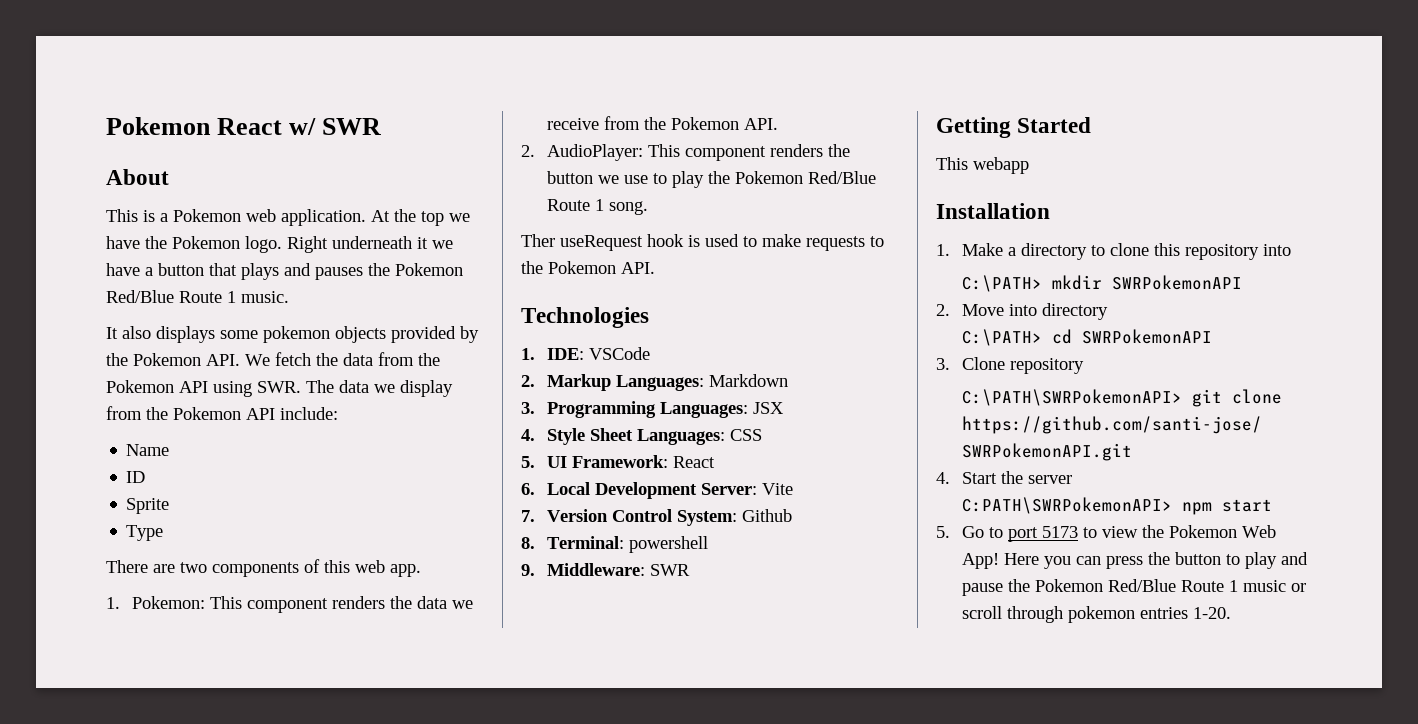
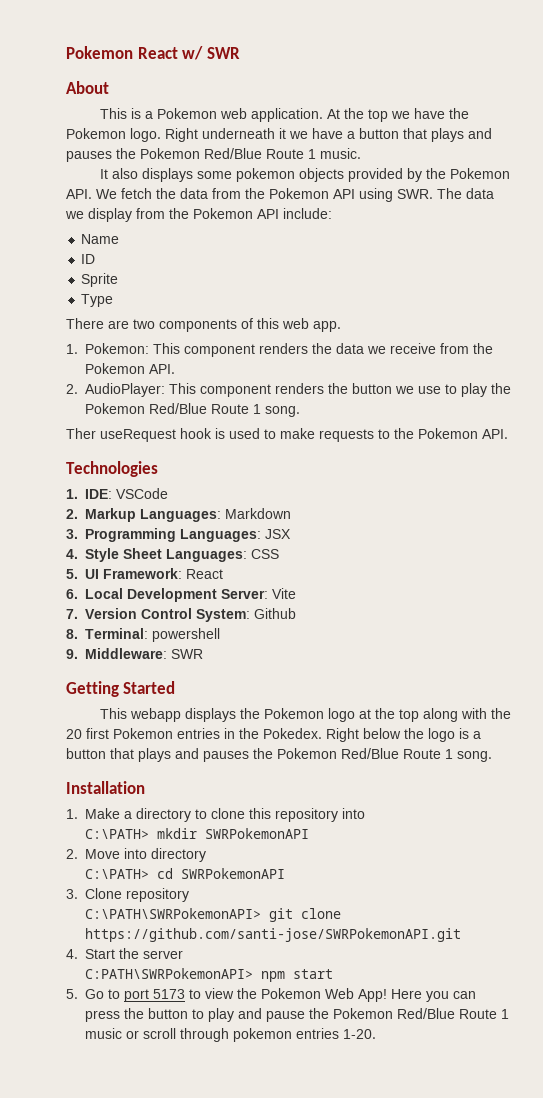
- This webapp
+ This webapp displays the Pokemon logo at the top along with the 20 first Pokemon entries in the Pokedex. Right below the logo is a button that plays and pauses the Pokemon Red/Blue Route 1 song.

